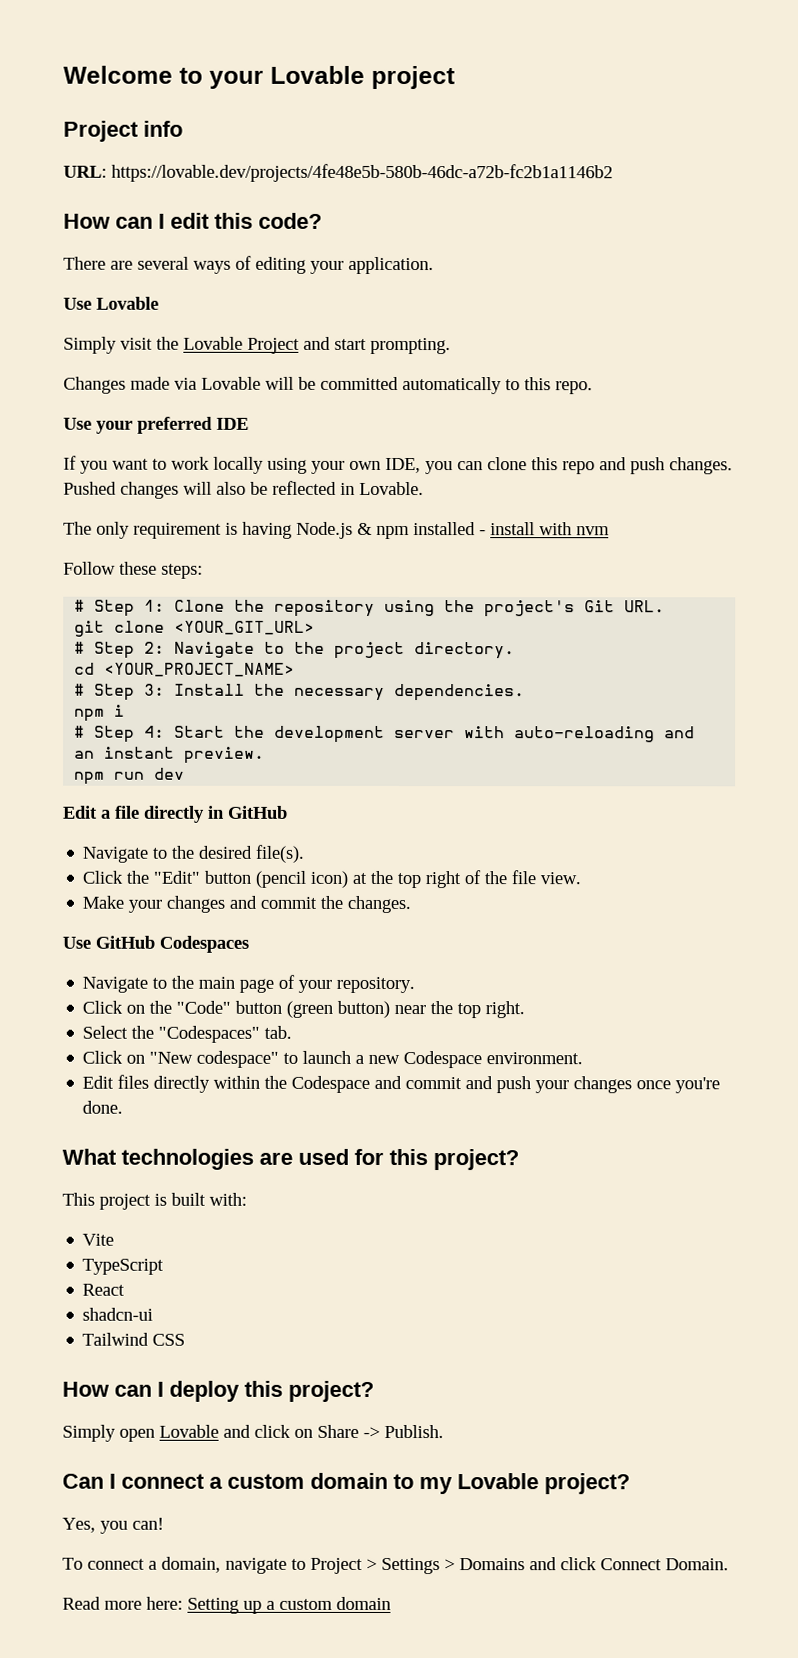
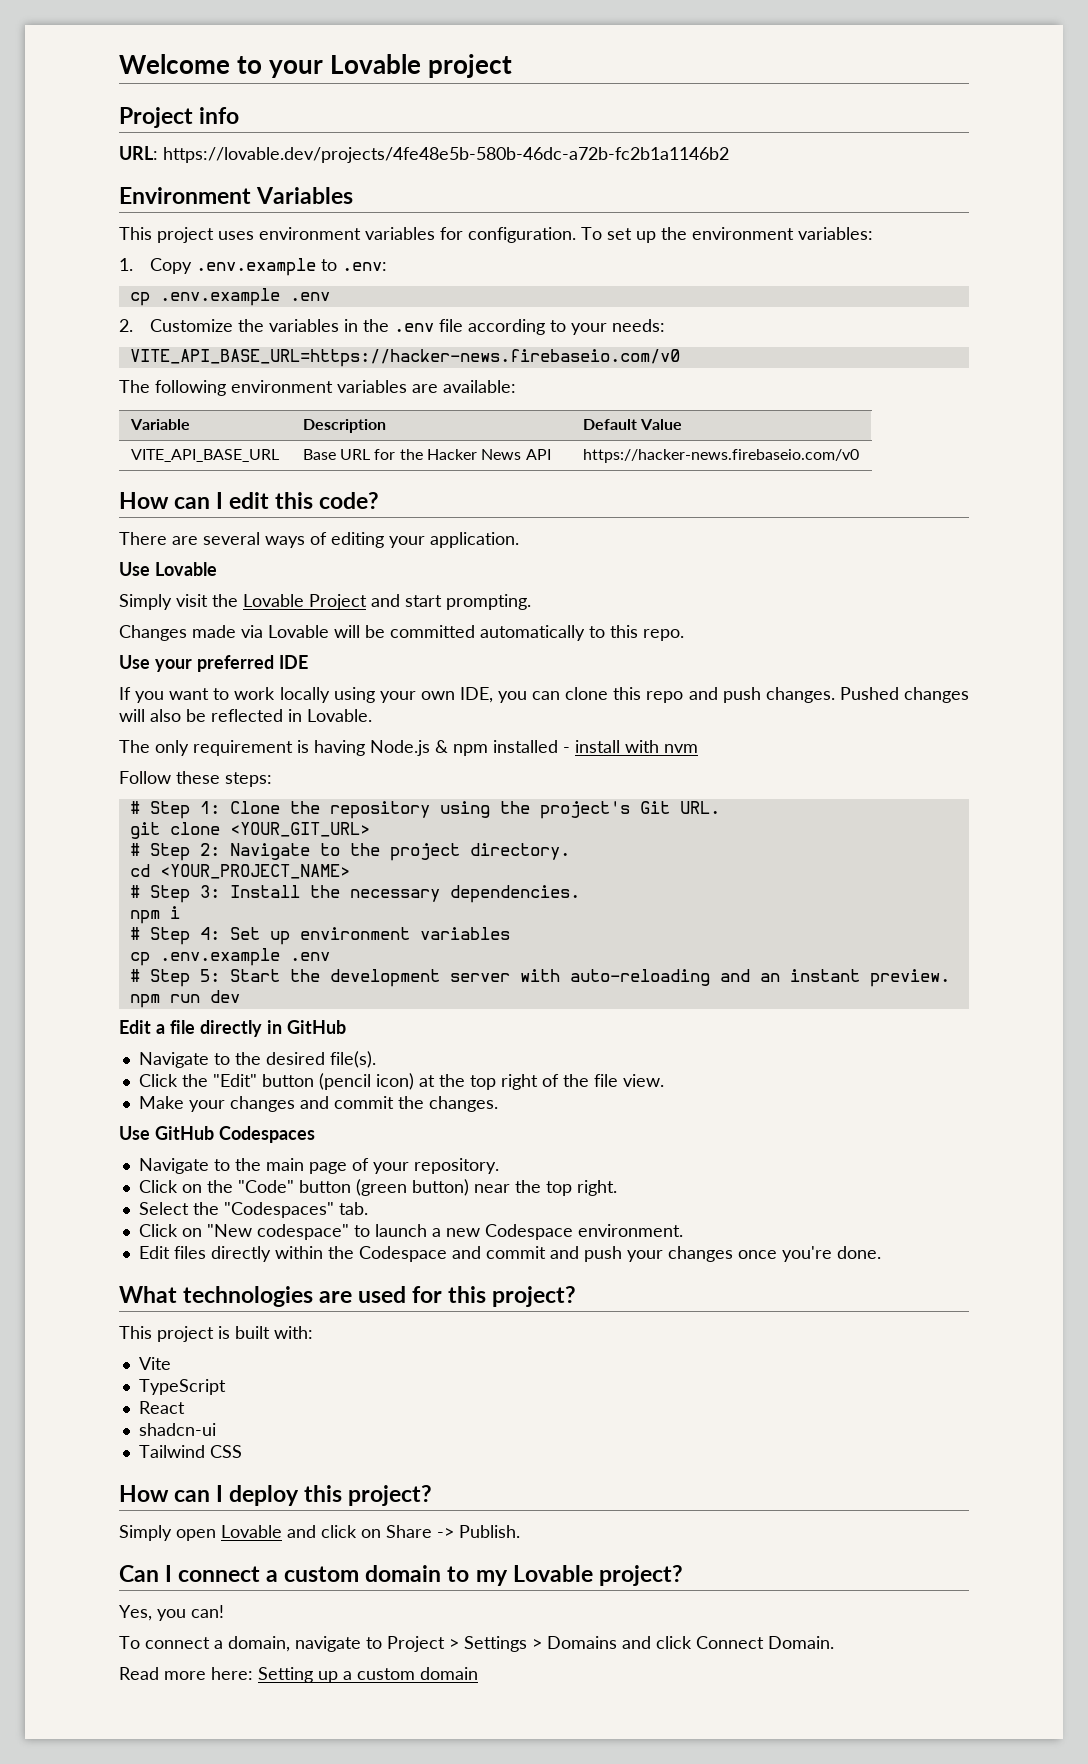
+ Environment Variables
+ This project uses environment variables for configuration. To set up the environment variables:
+ 1. Copy .env.example to .env:
+ cp .env.example .env
+ 2. Customize the variables in the .env file according to your needs:
+ VITE_API_BASE_URL=https://hacker-news.firebaseio.com/v0
+ The following environment variables are available:
+ Variable | Description | Default Value
+ VITE_API_BASE_URL | Base URL for the Hacker News API | https://hacker-news.firebaseio.com/v0
- # Step 4: Start the development server with auto-reloading and an instant preview.
+ # Step 4: Set up environment variables
+ cp .env.example .env
+ # Step 5: Start the development server with auto-reloading and an instant preview.

